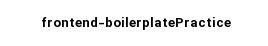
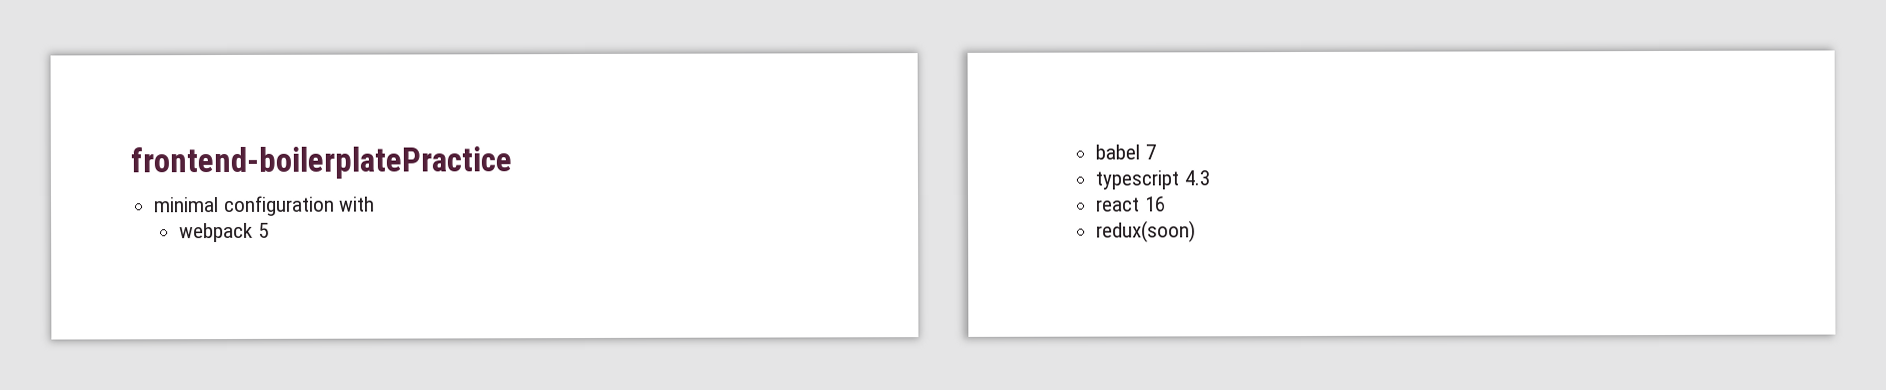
+ minimal configuration with
+ webpack 5
+ babel 7
+ typescript 4.3
+ react 16
+ redux(soon)

